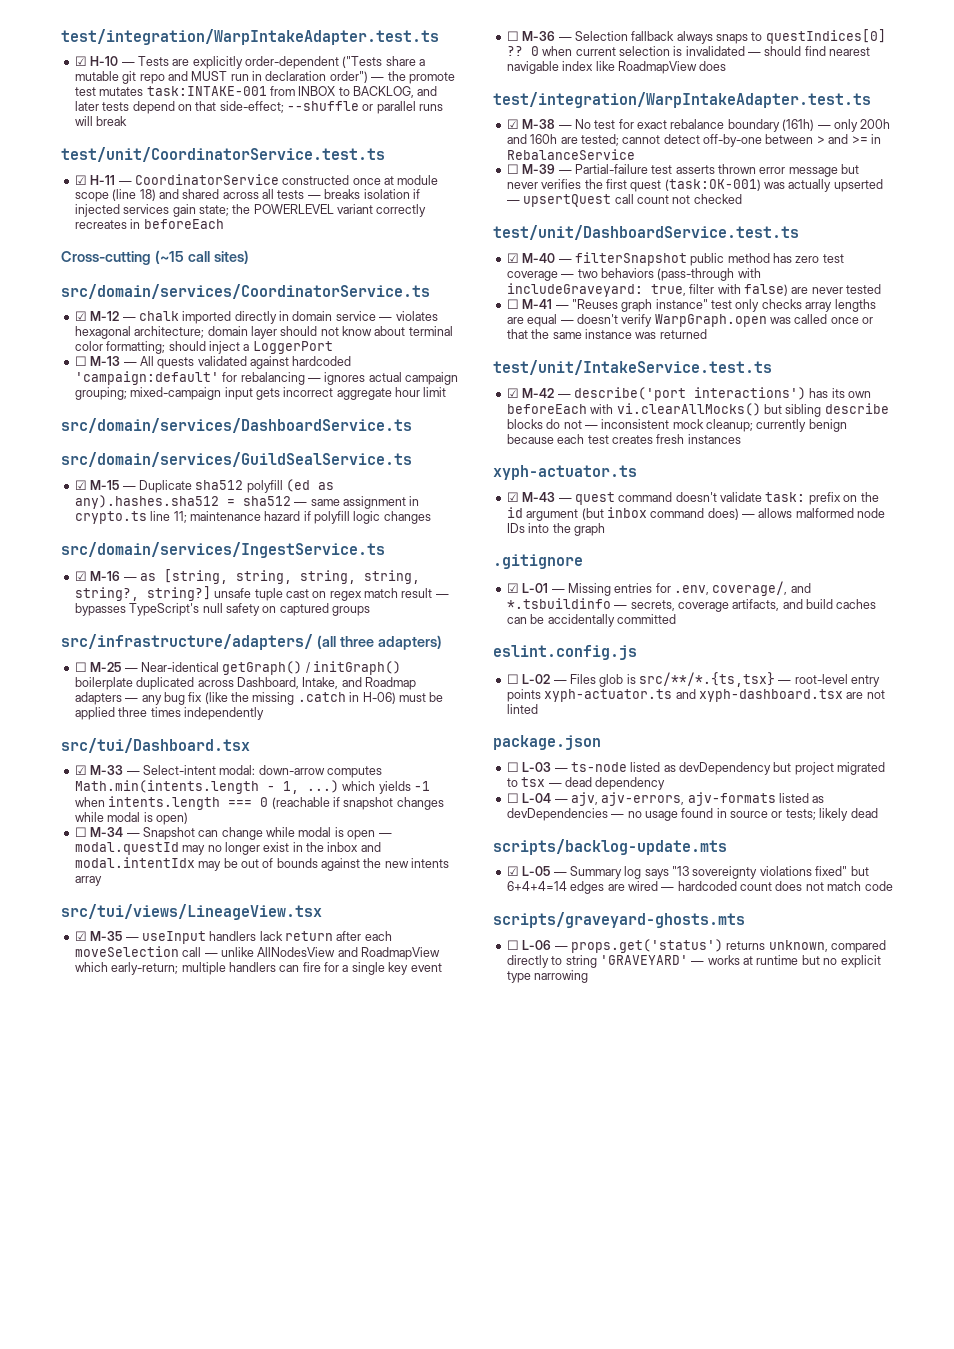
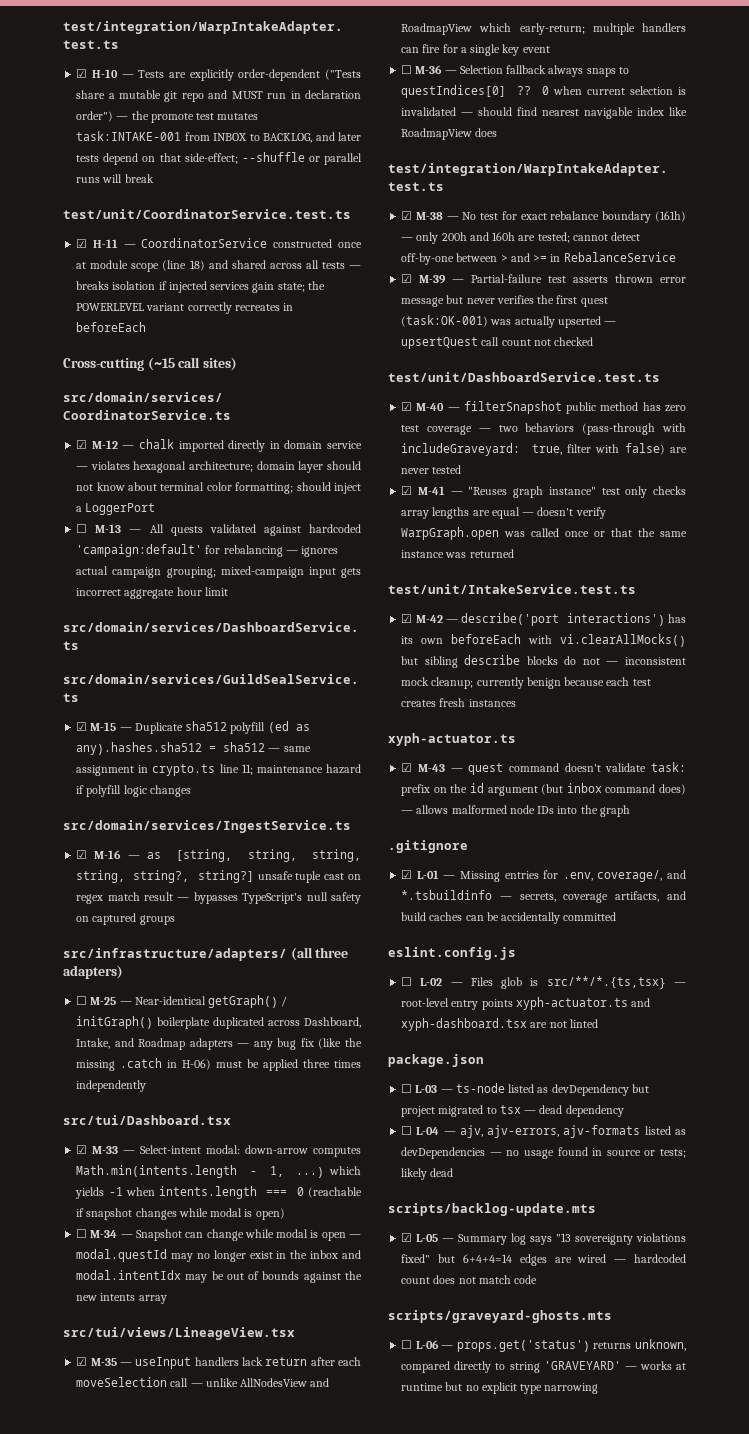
- ☐ M-39 — Partial-failure test asserts thrown error message but never verifies the first quest (task:OK-001) was actually upserted — upsertQuest call count not checked
+ ☑ M-39 — Partial-failure test asserts thrown error message but never verifies the first quest (task:OK-001) was actually upserted — upsertQuest call count not checked
- ☐ M-41 — "Reuses graph instance" test only checks array lengths are equal — doesn't verify WarpGraph.open was called once or that the same instance was returned
+ ☑ M-41 — "Reuses graph instance" test only checks array lengths are equal — doesn't verify WarpGraph.open was called once or that the same instance was returned

